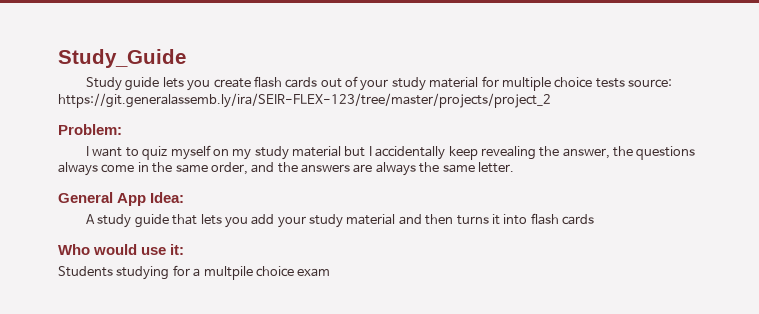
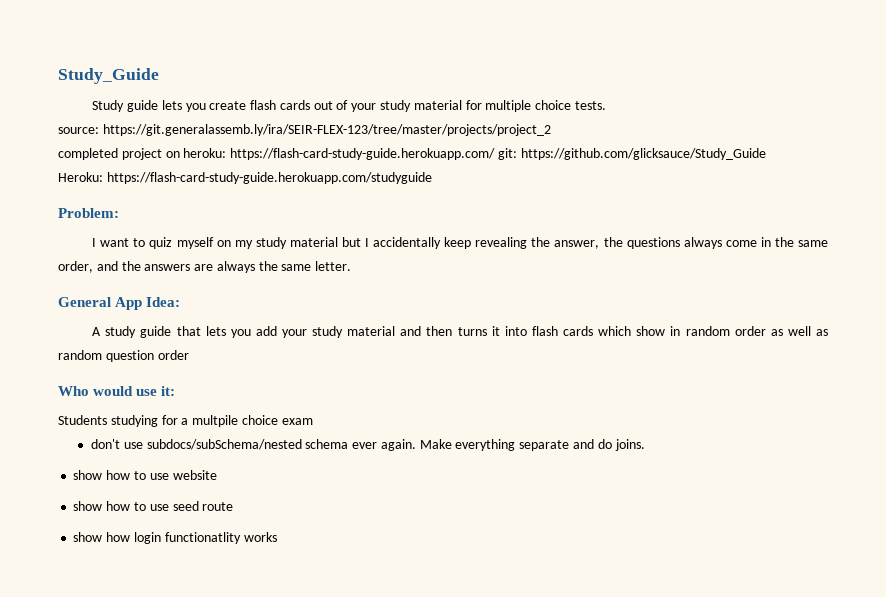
- Study guide lets you create flash cards out of your study material for multiple choice tests source: https://git.generalassemb.ly/ira/SEIR-FLEX-123/tree/master/projects/project_2
+ Study guide lets you create flash cards out of your study material for multiple choice tests.
+ source: https://git.generalassemb.ly/ira/SEIR-FLEX-123/tree/master/projects/project_2
+ completed project on heroku: https://flash-card-study-guide.herokuapp.com/ git: https://github.com/glicksauce/Study_Guide
+ Heroku: https://flash-card-study-guide.herokuapp.com/studyguide
- A study guide that lets you add your study material and then turns it into flash cards
+ A study guide that lets you add your study material and then turns it into flash cards which show in random order as well as random question order
+ don't use subdocs/subSchema/nested schema ever again. Make everything separate and do joins.
+ show how to use website
+ show how to use seed route
+ show how login functionatlity works

